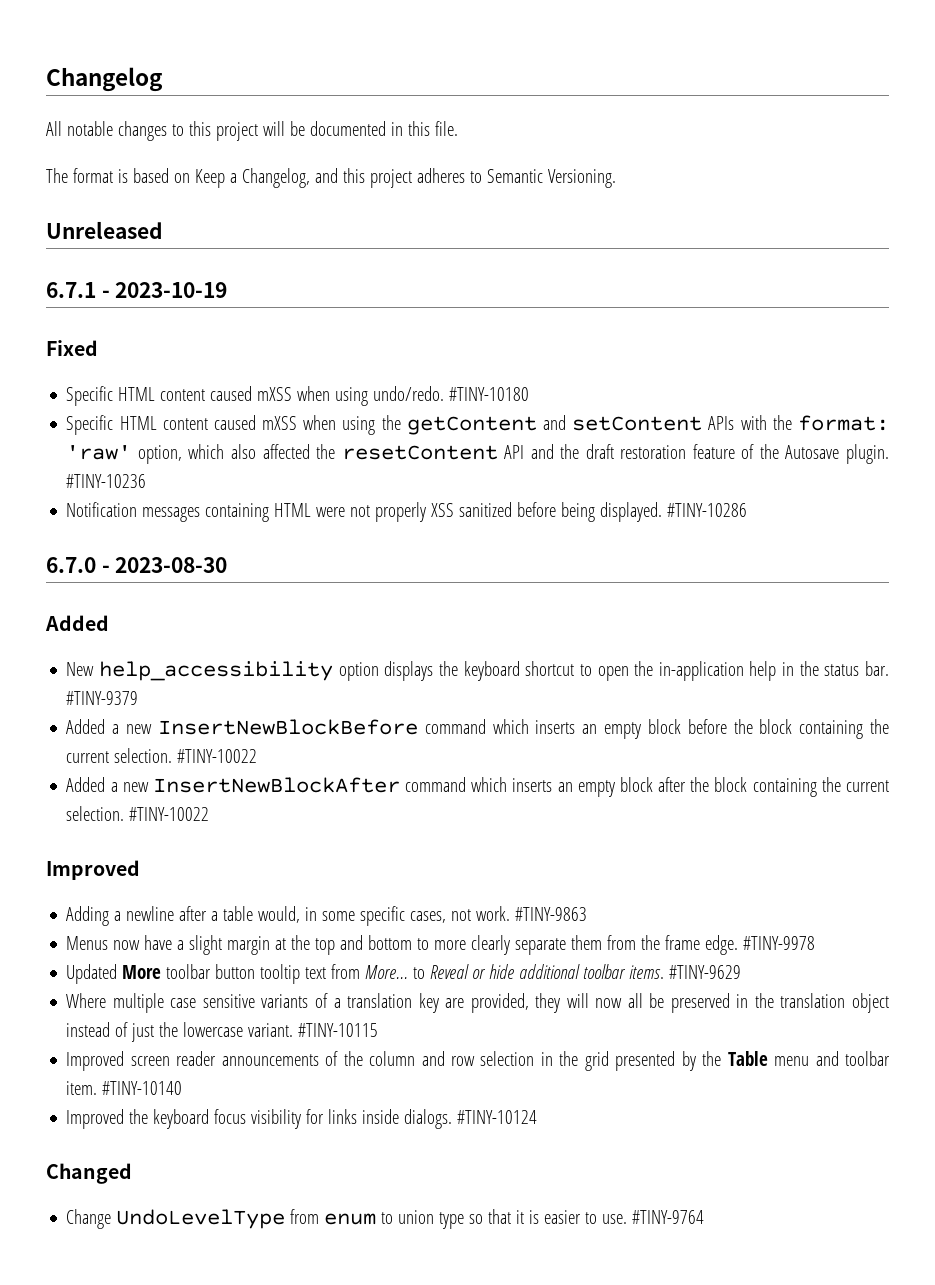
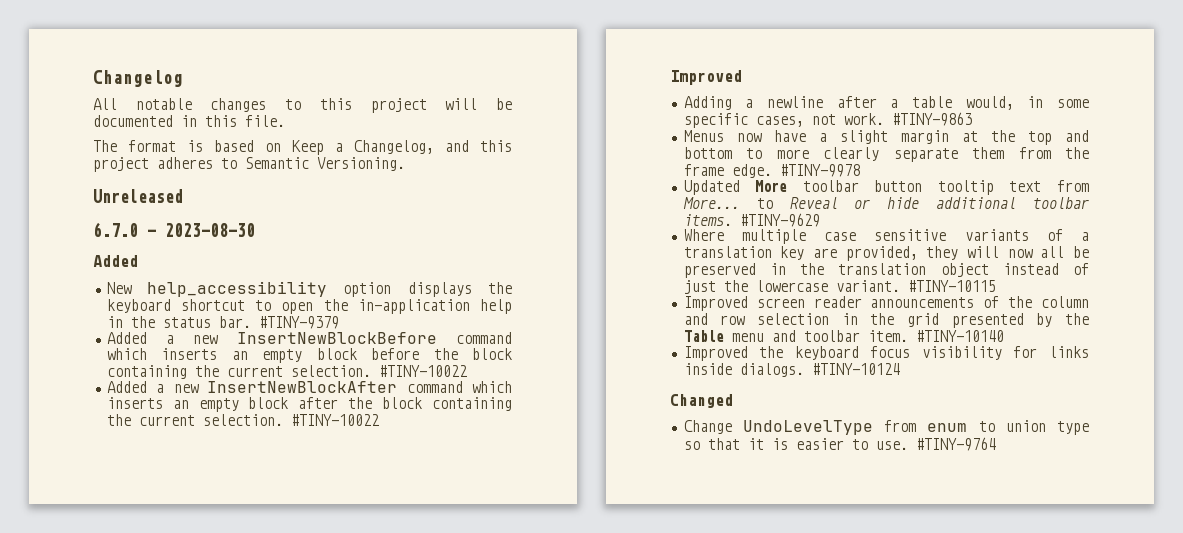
- 6.7.1 - 2023-10-19
- Fixed
- Specific HTML content caused mXSS when using undo/redo. #TINY-10180
- Specific HTML content caused mXSS when using the getContent and setContent APIs with the format: 'raw' option, which also affected the resetContent API and the draft restoration feature of the Autosave plugin. #TINY-10236
- Notification messages containing HTML were not properly XSS sanitized before being displayed. #TINY-10286

